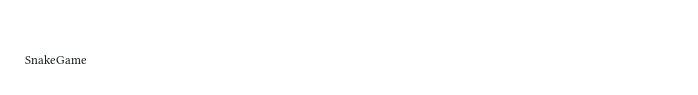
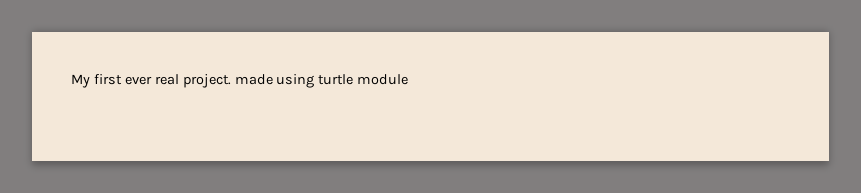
- SnakeGame
+ My first ever real project. made using turtle module

